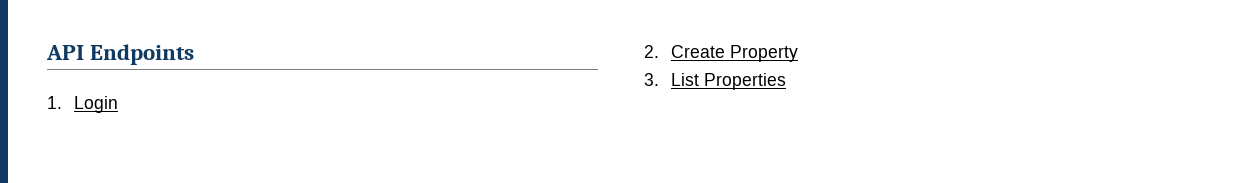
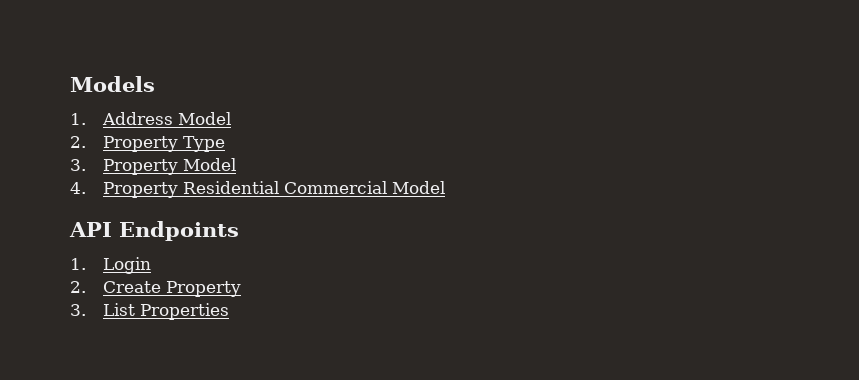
+ Models
+ 1. Address Model
+ 2. Property Type
+ 3. Property Model
+ 4. Property Residential Commercial Model

